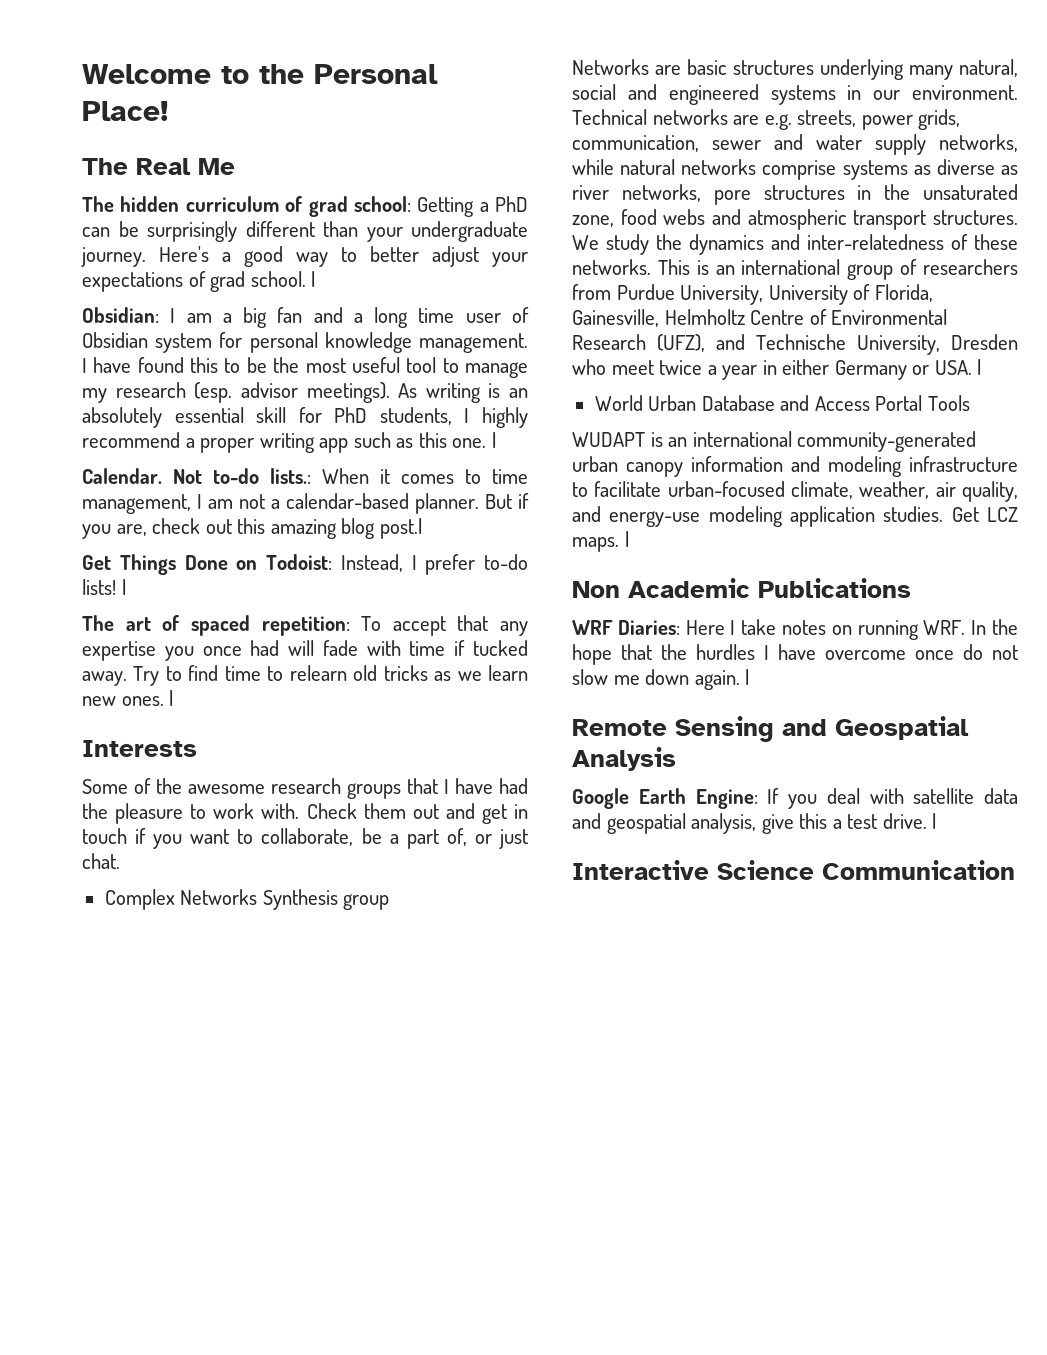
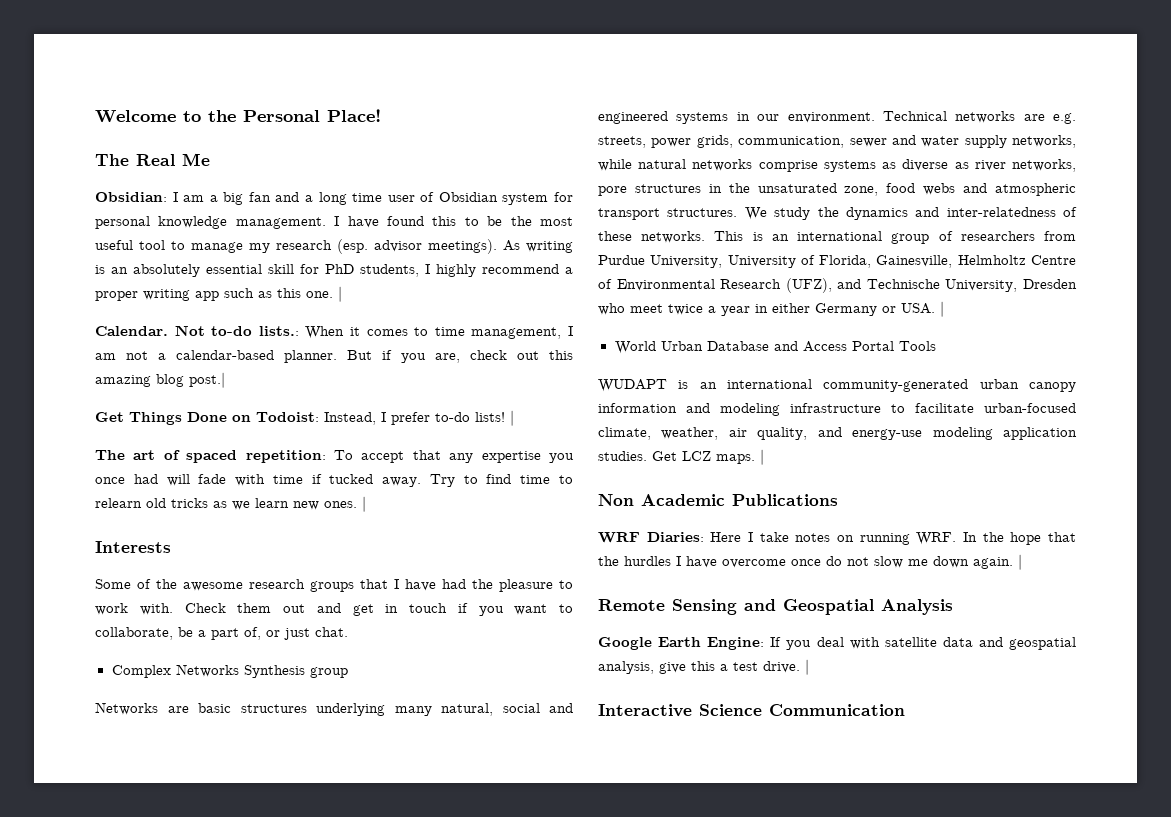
- The hidden curriculum of grad school: Getting a PhD can be surprisingly different than your undergraduate journey. Here's a good way to better adjust your expectations of grad school. |

